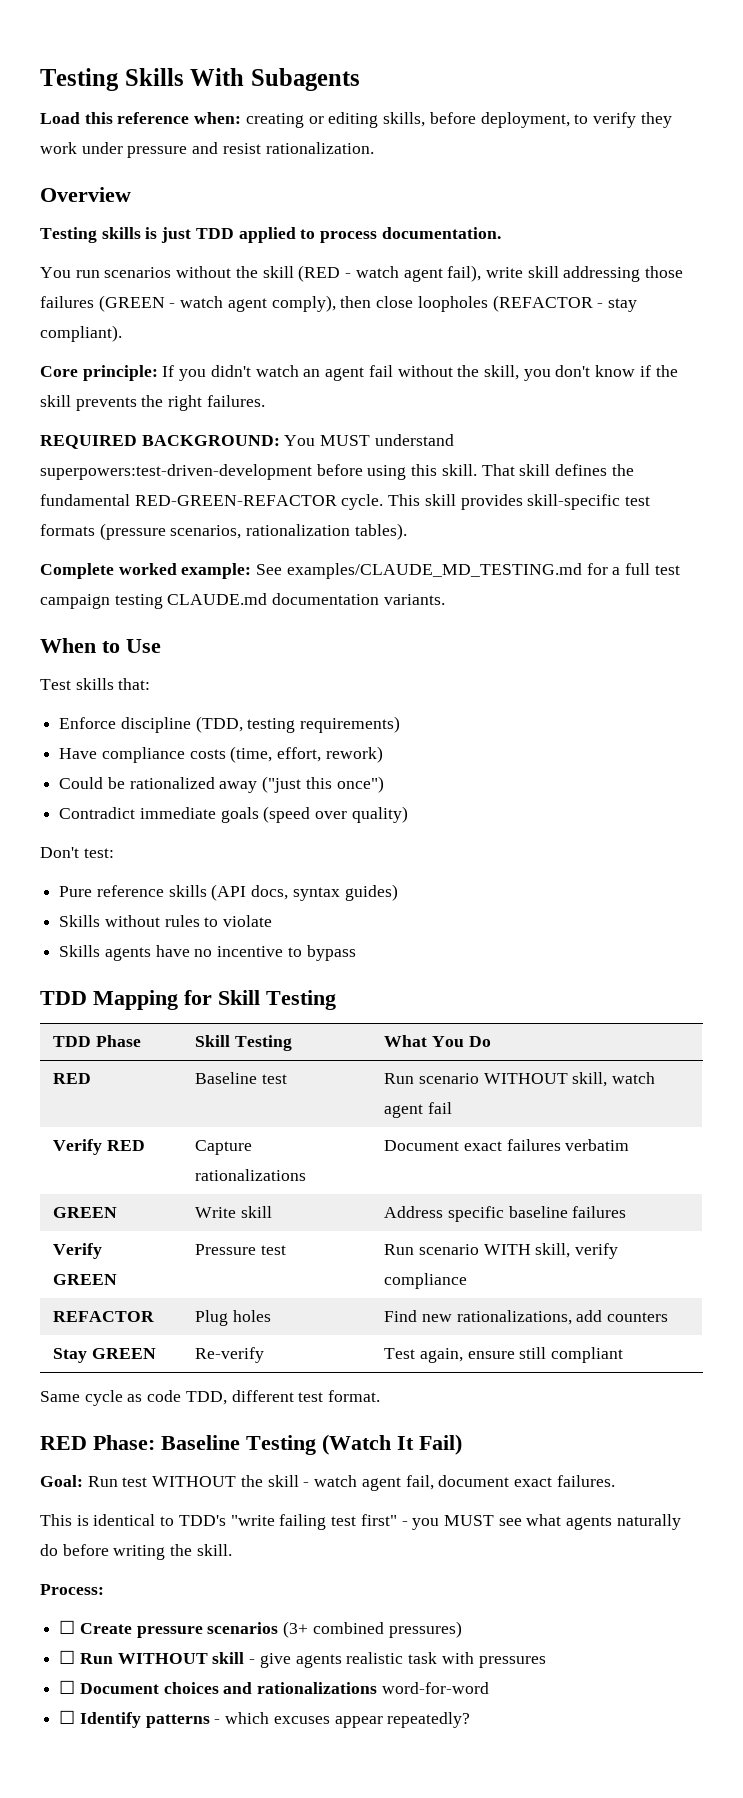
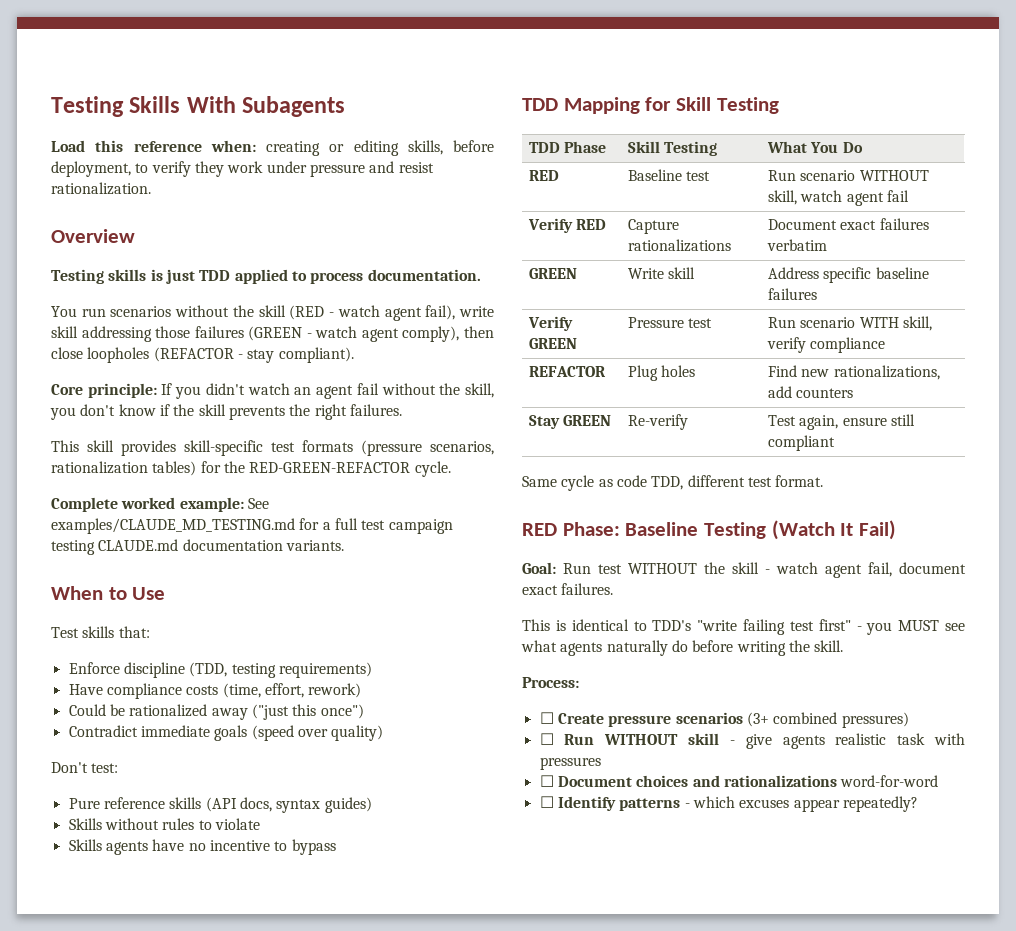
- REQUIRED BACKGROUND: You MUST understand superpowers:test-driven-development before using this skill. That skill defines the fundamental RED-GREEN-REFACTOR cycle. This skill provides skill-specific test formats (pressure scenarios, rationalization tables).
+ This skill provides skill-specific test formats (pressure scenarios, rationalization tables) for the RED-GREEN-REFACTOR cycle.

